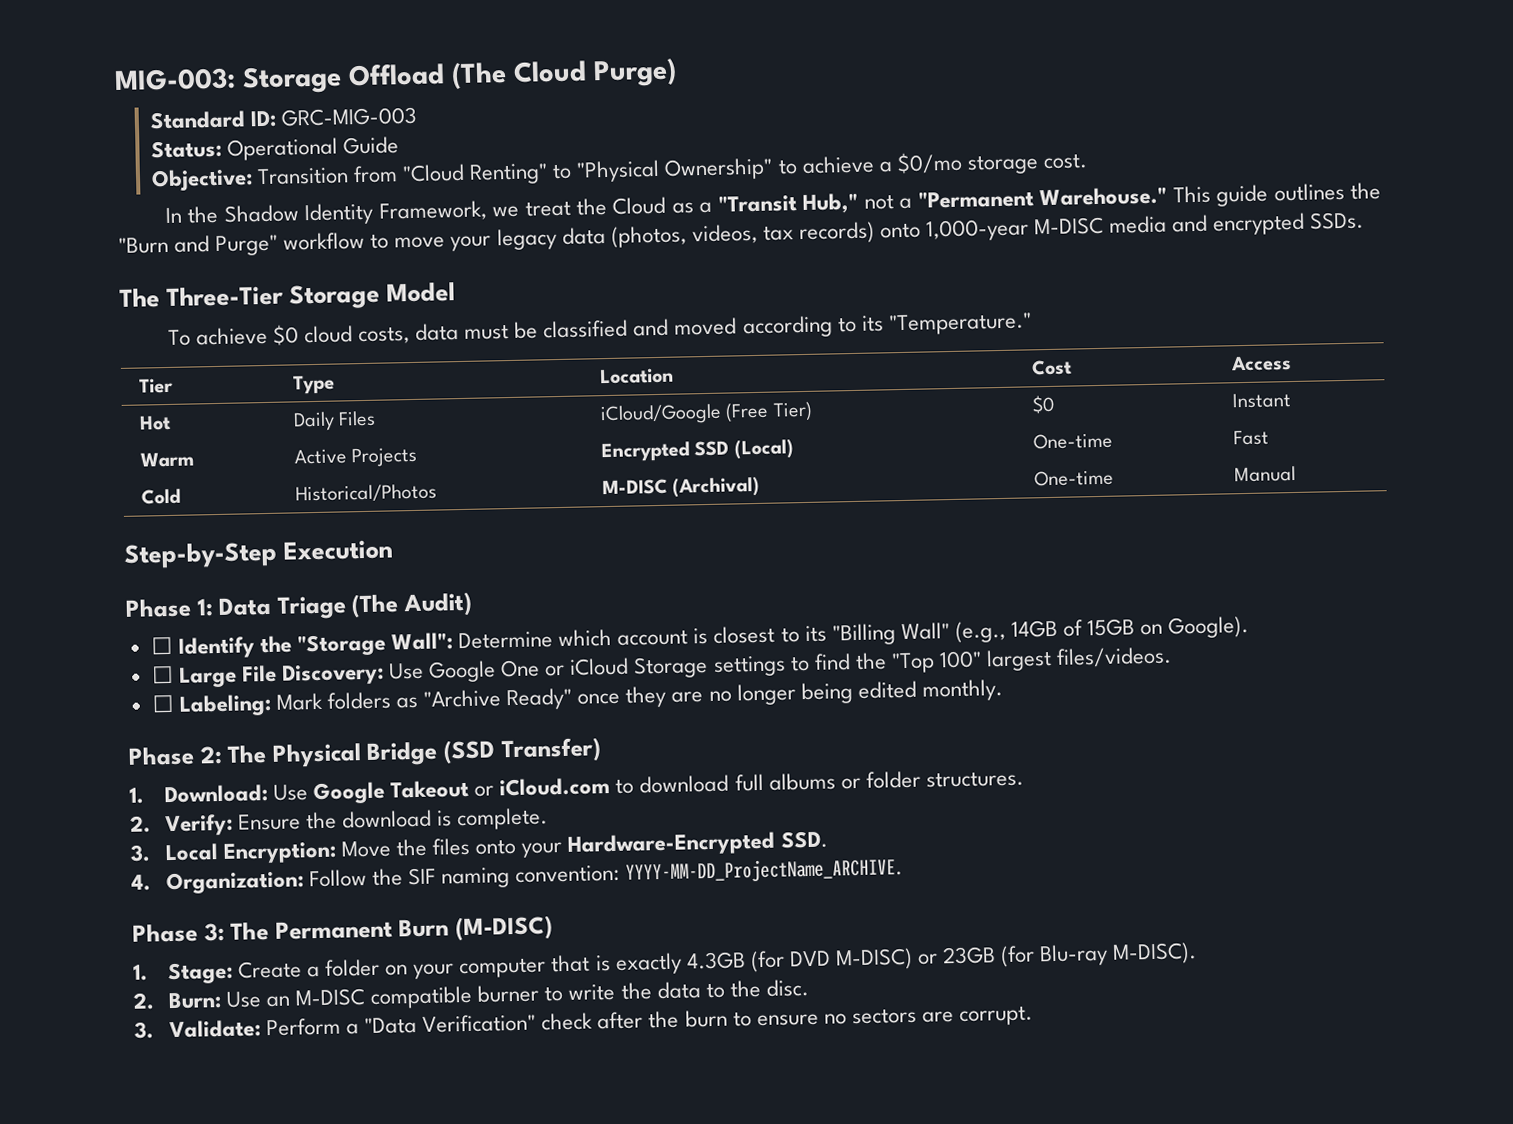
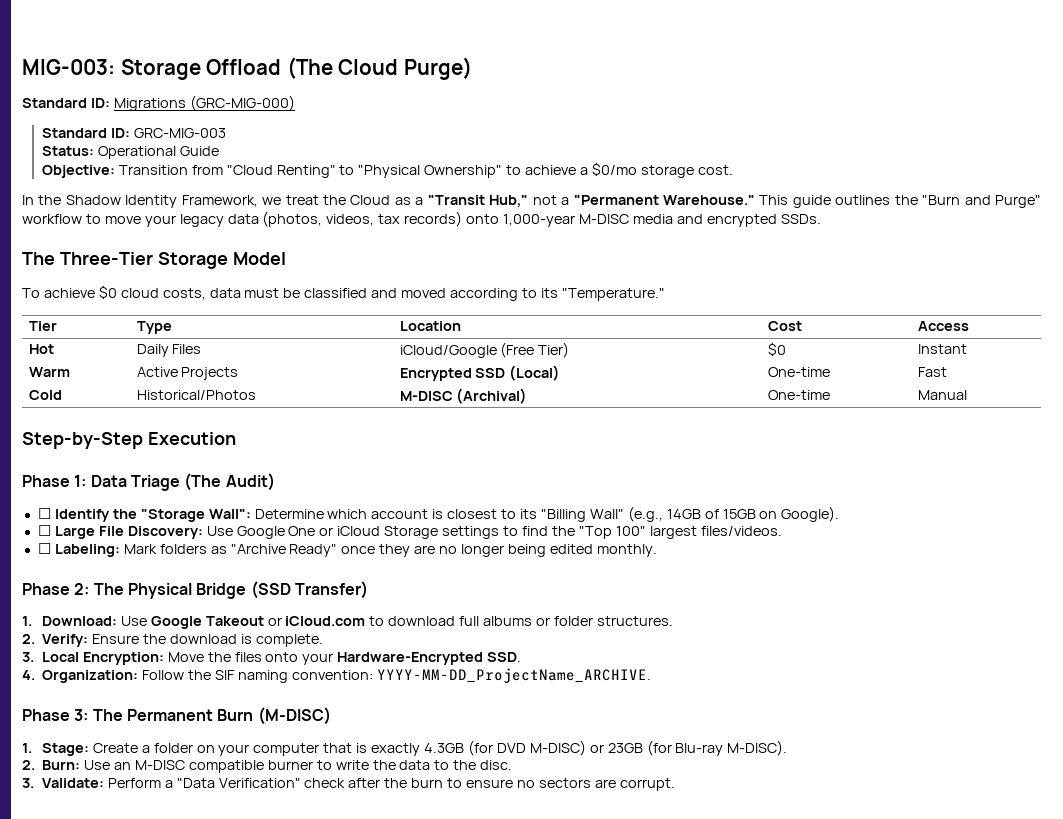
+ Standard ID: Migrations (GRC-MIG-000)

